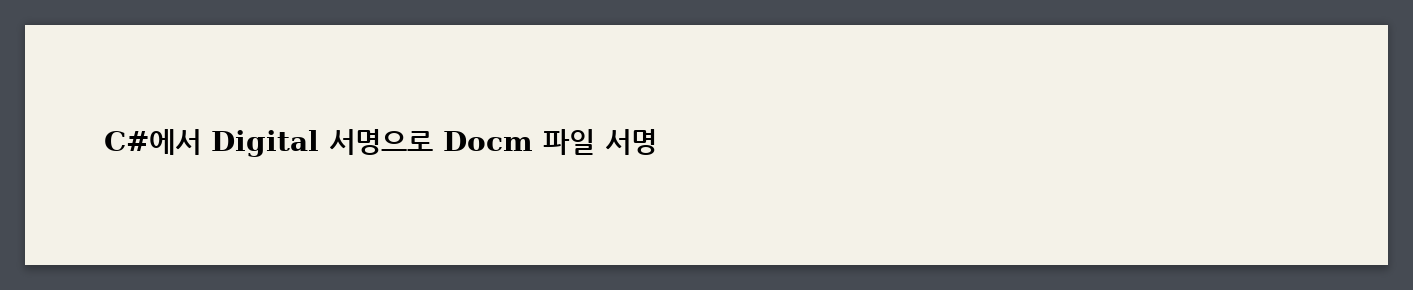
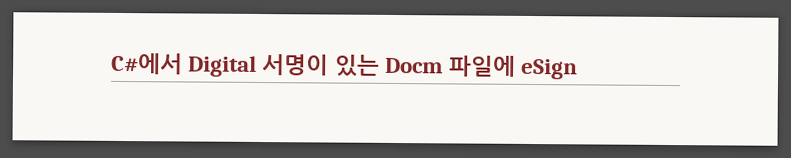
- C#에서 Digital 서명으로 Docm 파일 서명
+ C#에서 Digital 서명이 있는 Docm 파일에 eSign

